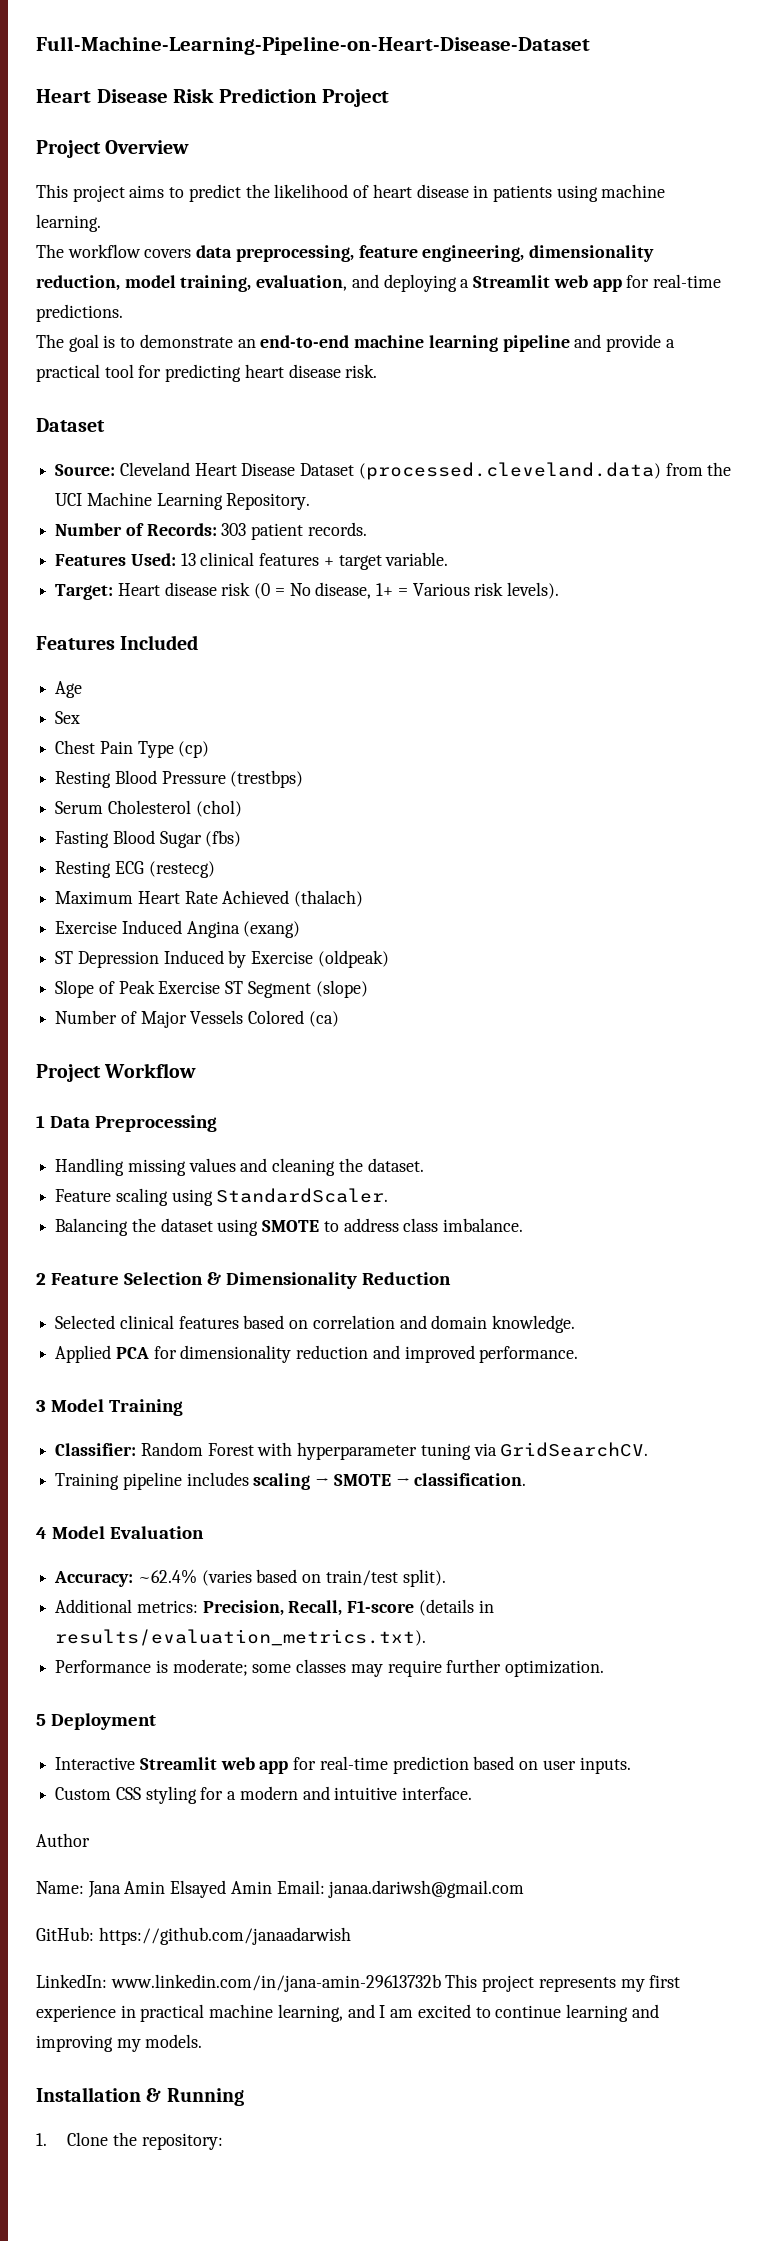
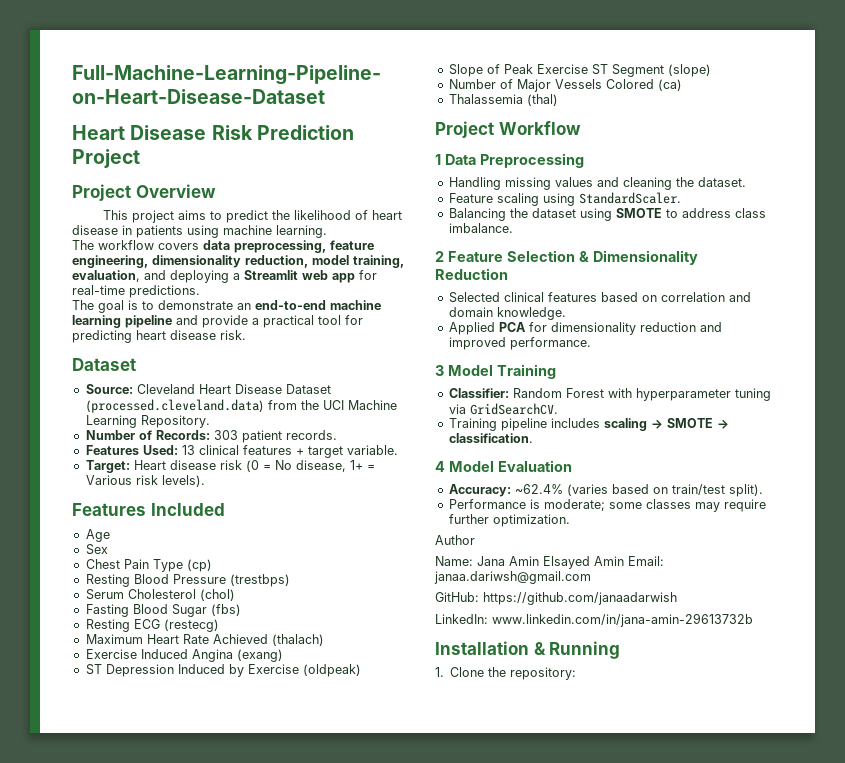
+ Thalassemia (thal)
- Additional metrics: Precision, Recall, F1-score (details in results/evaluation_metrics.txt).
- 5 Deployment
- Interactive Streamlit web app for real-time prediction based on user inputs.
- Custom CSS styling for a modern and intuitive interface.
- LinkedIn: www.linkedin.com/in/jana-amin-29613732b This project represents my first experience in practical machine learning, and I am excited to continue learning and improving my models.
+ LinkedIn: www.linkedin.com/in/jana-amin-29613732b

